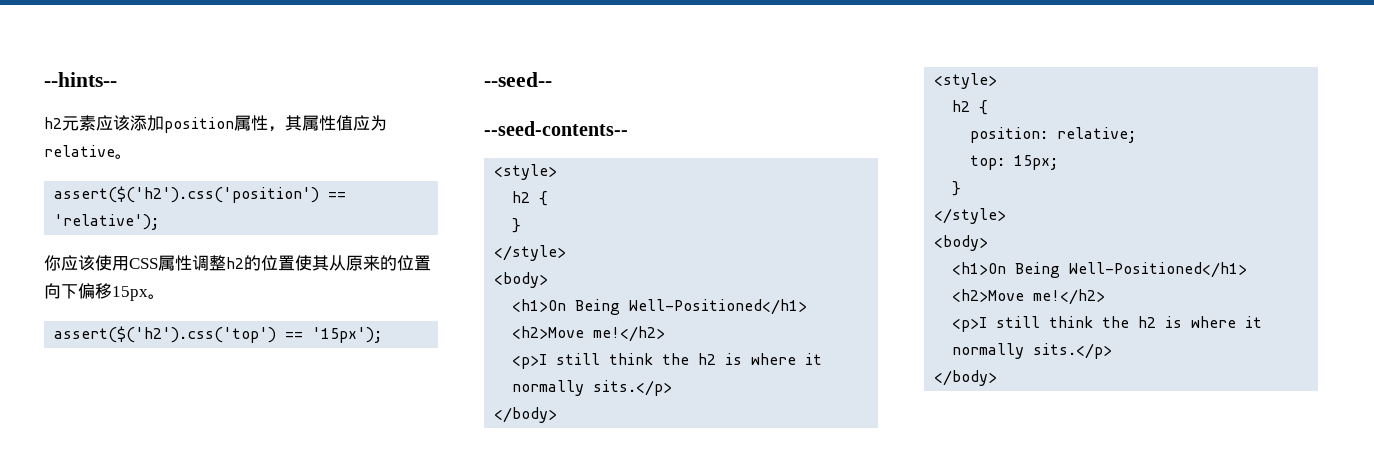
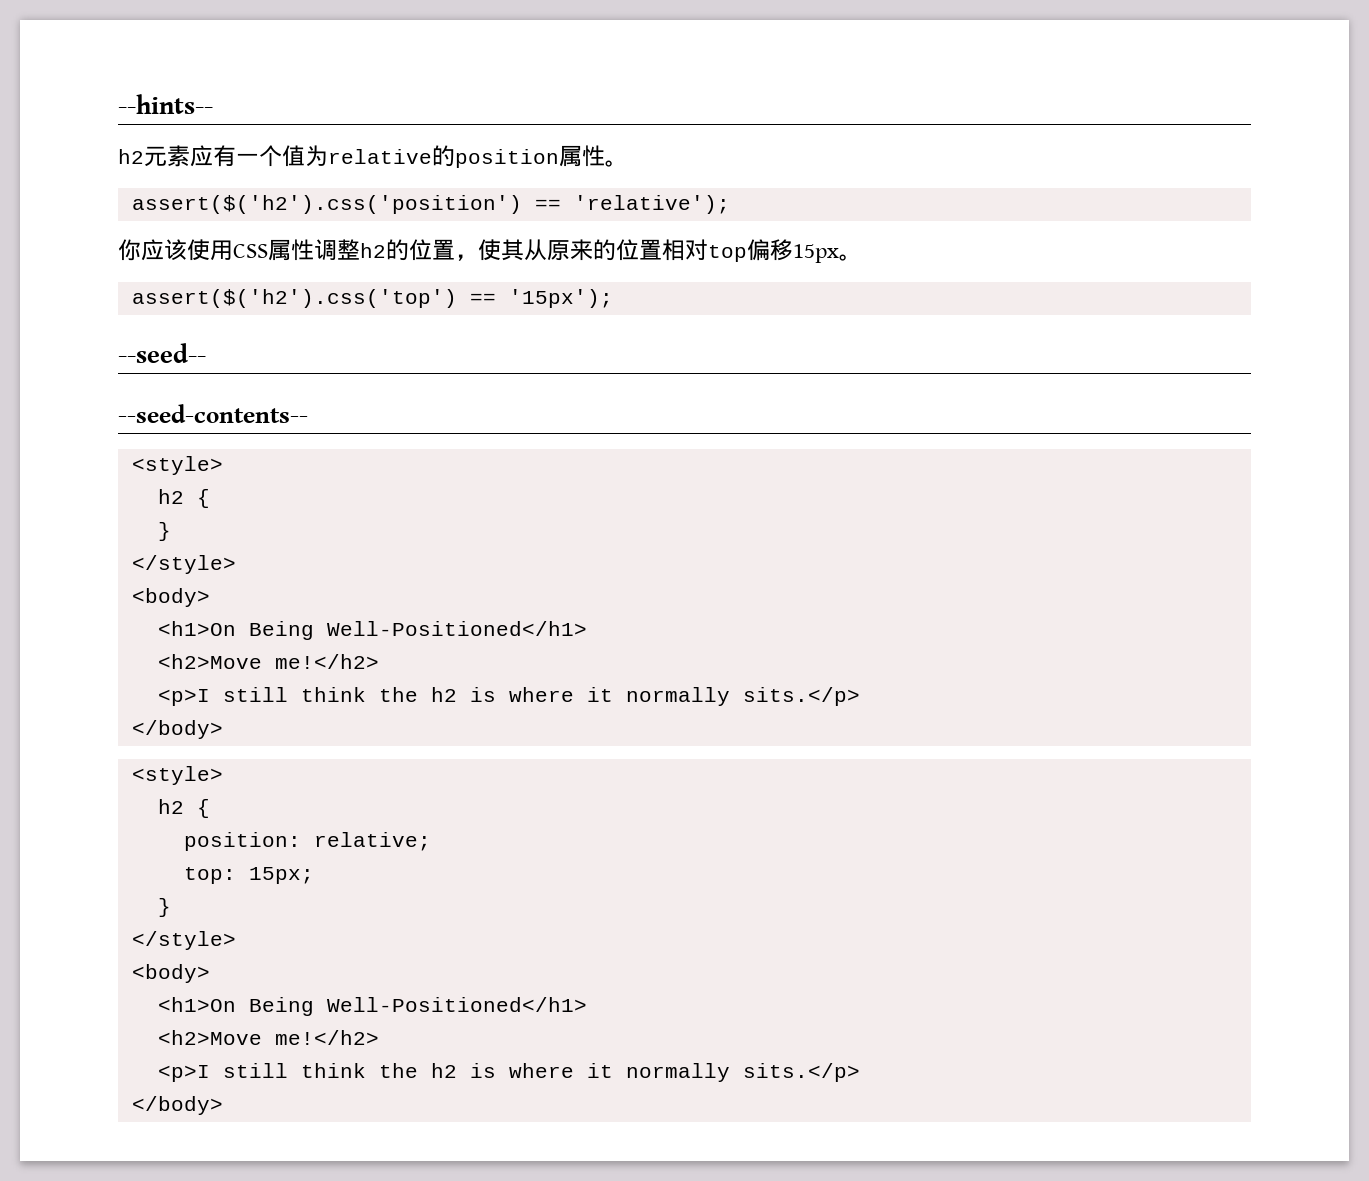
- h2元素应该添加position属性，其属性值应为relative。
+ h2元素应有一个值为relative的position属性。
- 你应该使用CSS属性调整h2的位置使其从原来的位置向下偏移15px。
+ 你应该使用CSS属性调整h2的位置，使其从原来的位置相对top偏移15px。

